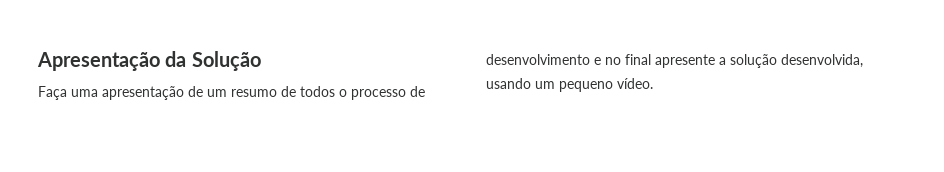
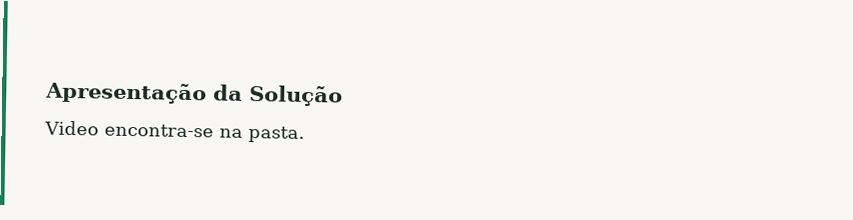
- Faça uma apresentação de um resumo de todos o processo de desenvolvimento e no final apresente a solução desenvolvida, usando um pequeno vídeo.
+ Video encontra-se na pasta.

